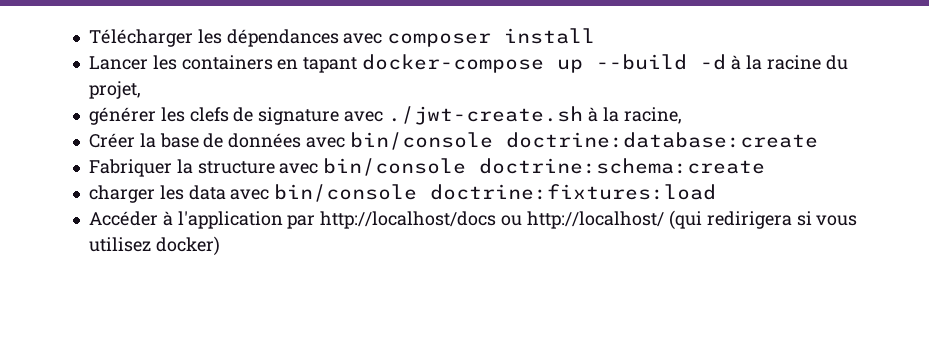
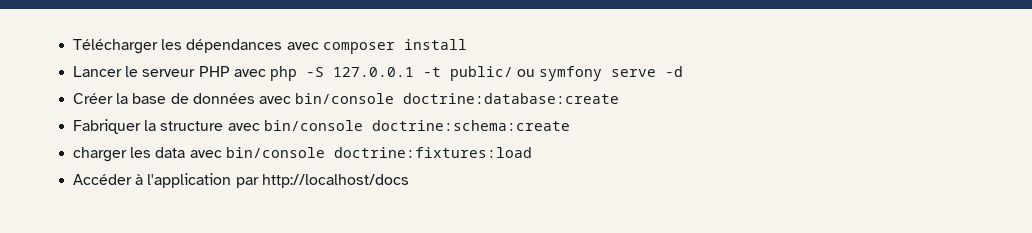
- Lancer les containers en tapant docker-compose up --build -d à la racine du projet,
- générer les clefs de signature avec ./jwt-create.sh à la racine,
+ Lancer le serveur PHP avec php -S 127.0.0.1 -t public/ ou symfony serve -d
- Accéder à l'application par http://localhost/docs ou http://localhost/ (qui redirigera si vous utilisez docker)
+ Accéder à l'application par http://localhost/docs

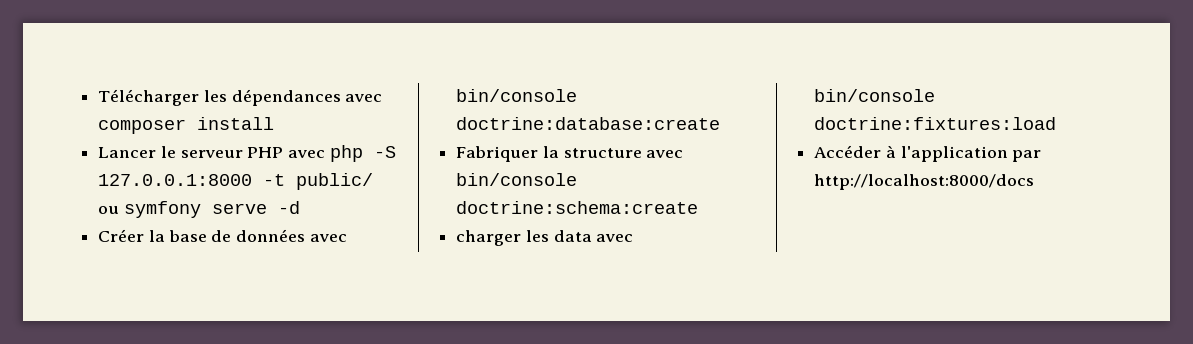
- Lancer le serveur PHP avec php -S 127.0.0.1 -t public/ ou symfony serve -d
+ Lancer le serveur PHP avec php -S 127.0.0.1:8000 -t public/ ou symfony serve -d
- Accéder à l'application par http://localhost/docs
+ Accéder à l'application par http://localhost:8000/docs

